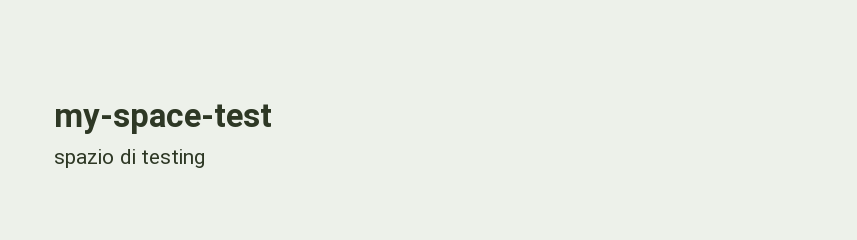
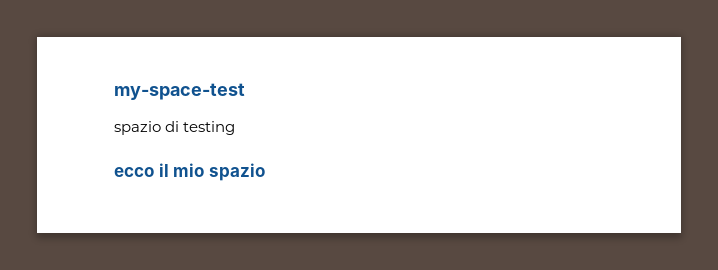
+ ecco il mio spazio

